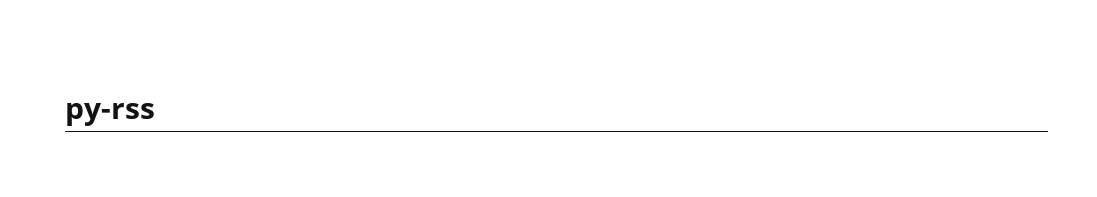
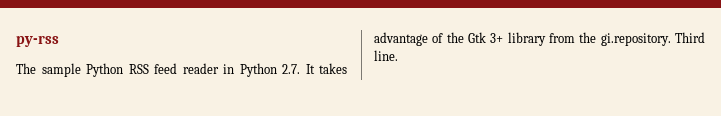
+ The sample Python RSS feed reader in Python 2.7. It takes advantage of the Gtk 3+ library from the gi.repository. Third line.

